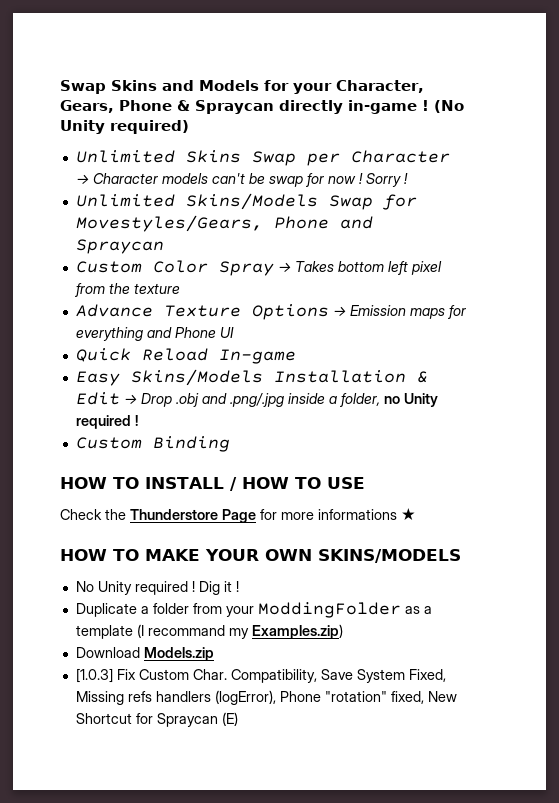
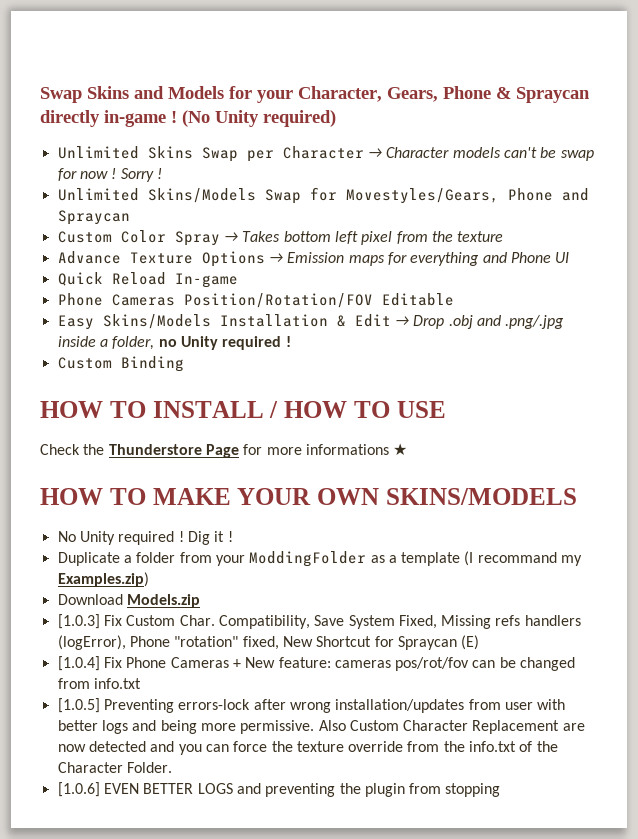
+ Phone Cameras Position/Rotation/FOV Editable
+ [1.0.4] Fix Phone Cameras + New feature: cameras pos/rot/fov can be changed from info.txt
+ [1.0.5] Preventing errors-lock after wrong installation/updates from user with better logs and being more permissive. Also Custom Character Replacement are now detected and you can force the texture override from the info.txt of the Character Folder.
+ [1.0.6] EVEN BETTER LOGS and preventing the plugin from stopping

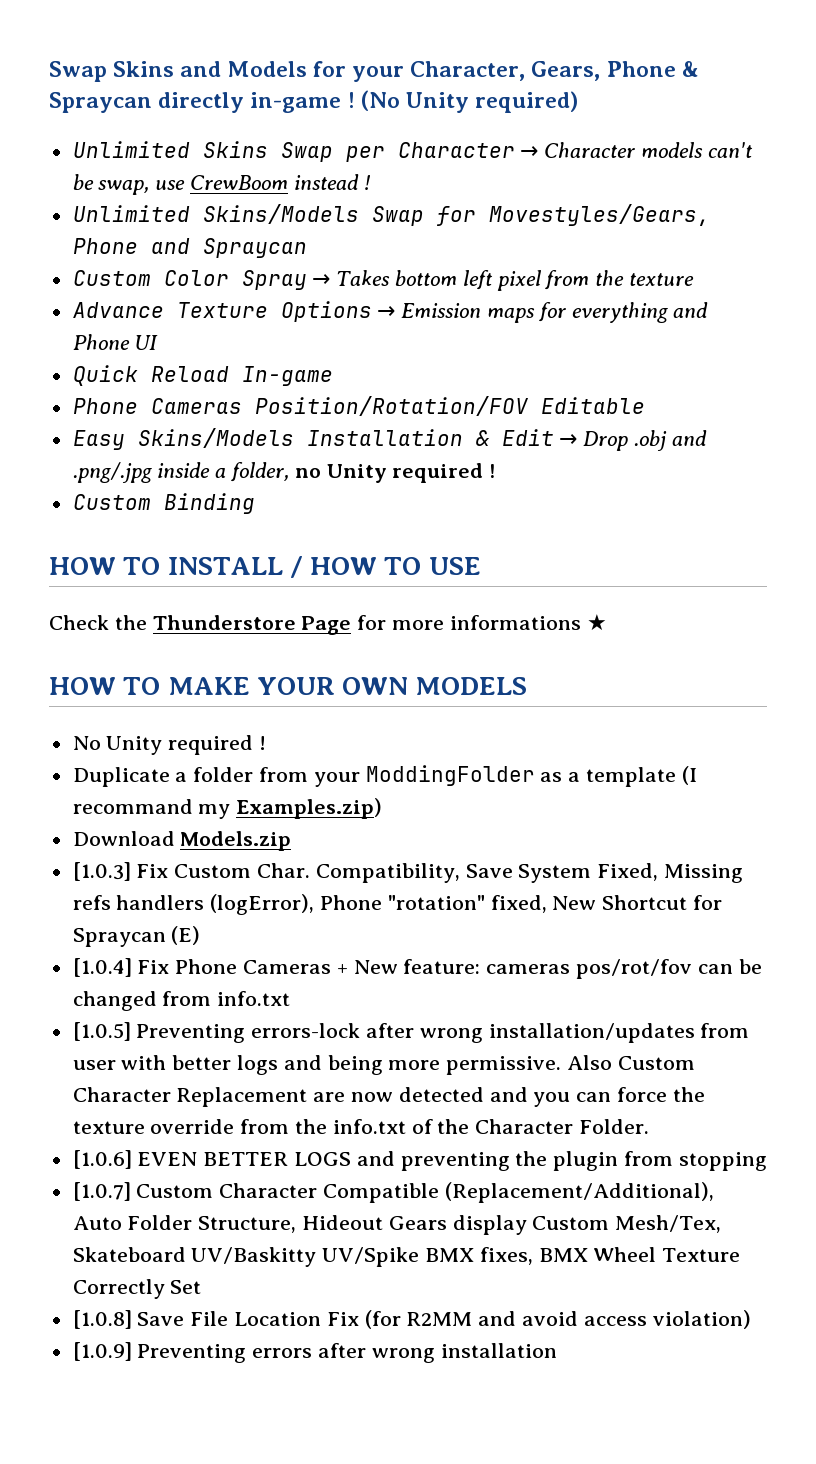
- Unlimited Skins Swap per Character → Character models can't be swap for now ! Sorry !
+ Unlimited Skins Swap per Character → Character models can't be swap, use CrewBoom instead !
- HOW TO MAKE YOUR OWN SKINS/MODELS
+ HOW TO MAKE YOUR OWN MODELS
- Dig it !
+ [1.0.7] Custom Character Compatible (Replacement/Additional), Auto Folder Structure, Hideout Gears display Custom Mesh/Tex, Skateboard UV/Baskitty UV/Spike BMX fixes, BMX Wheel Texture Correctly Set
+ [1.0.8] Save File Location Fix (for R2MM and avoid access violation)
+ [1.0.9] Preventing errors after wrong installation

